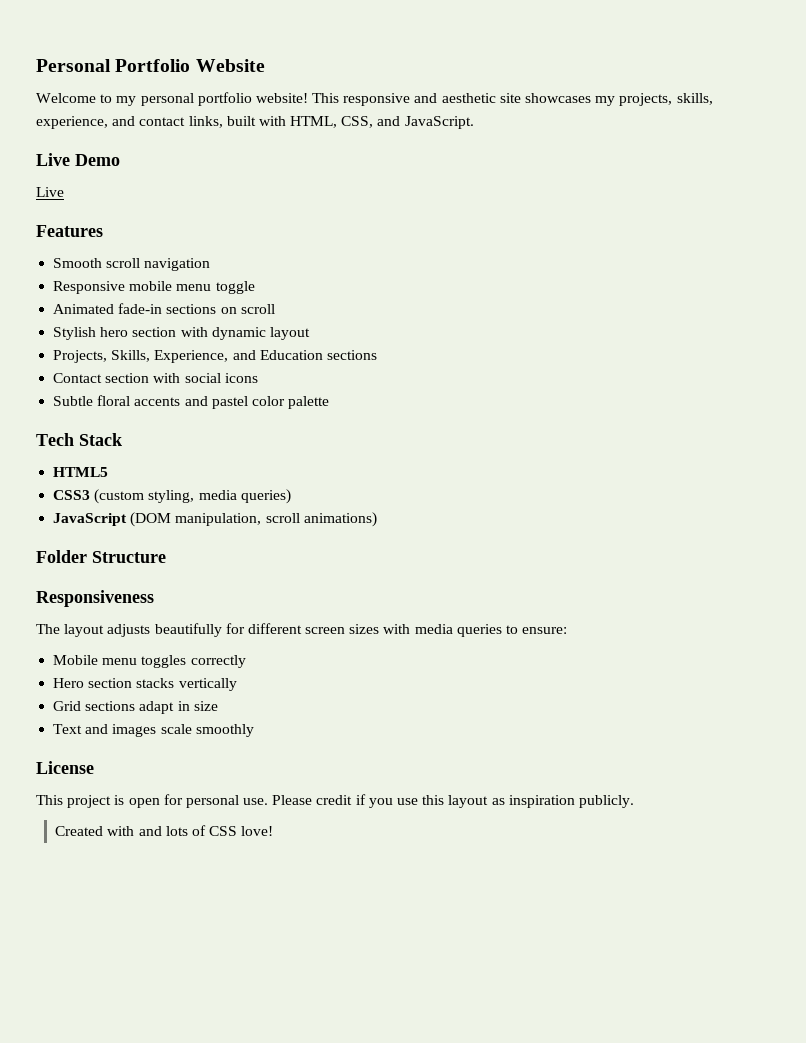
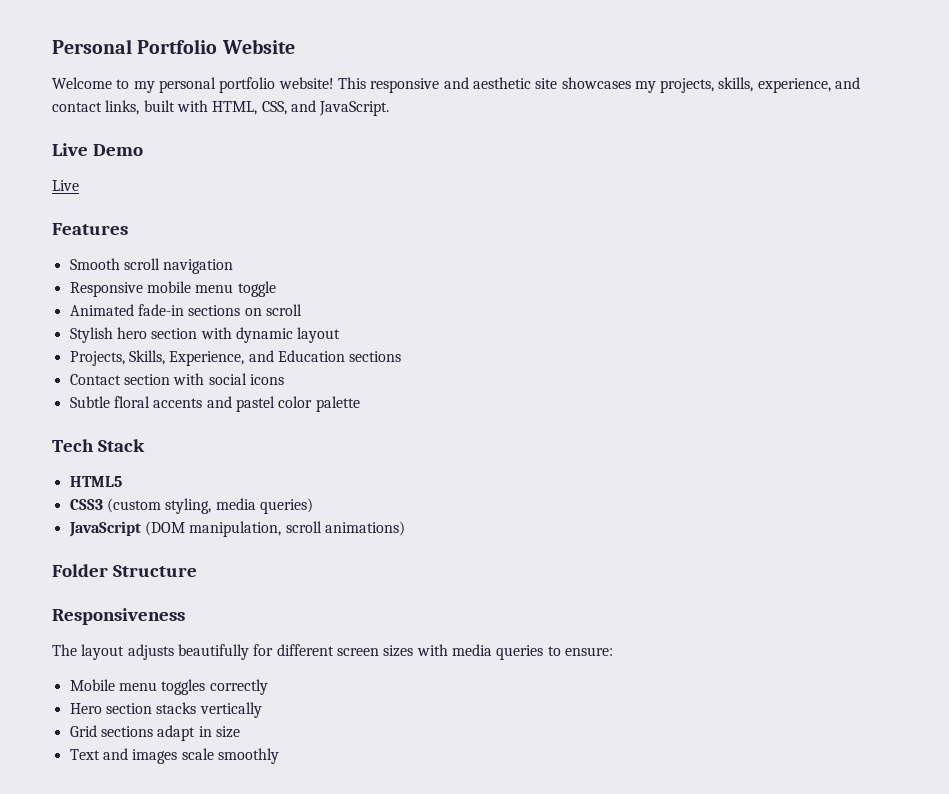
- License
- This project is open for personal use. Please credit if you use this layout as inspiration publicly.
- Created with and lots of CSS love!

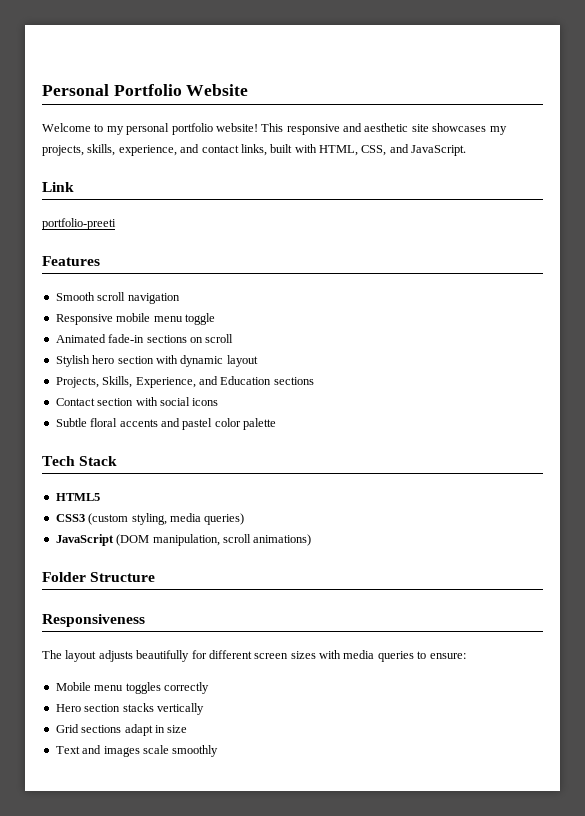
- Live Demo
- Live
+ Link
+ portfolio-preeti

